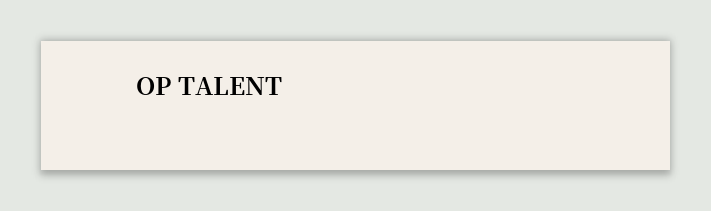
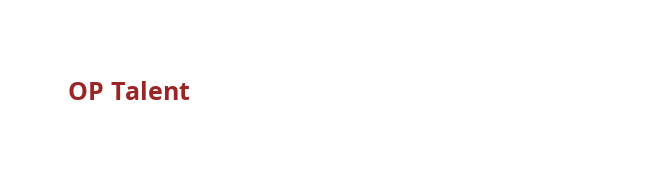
- OP TALENT
+ OP Talent

